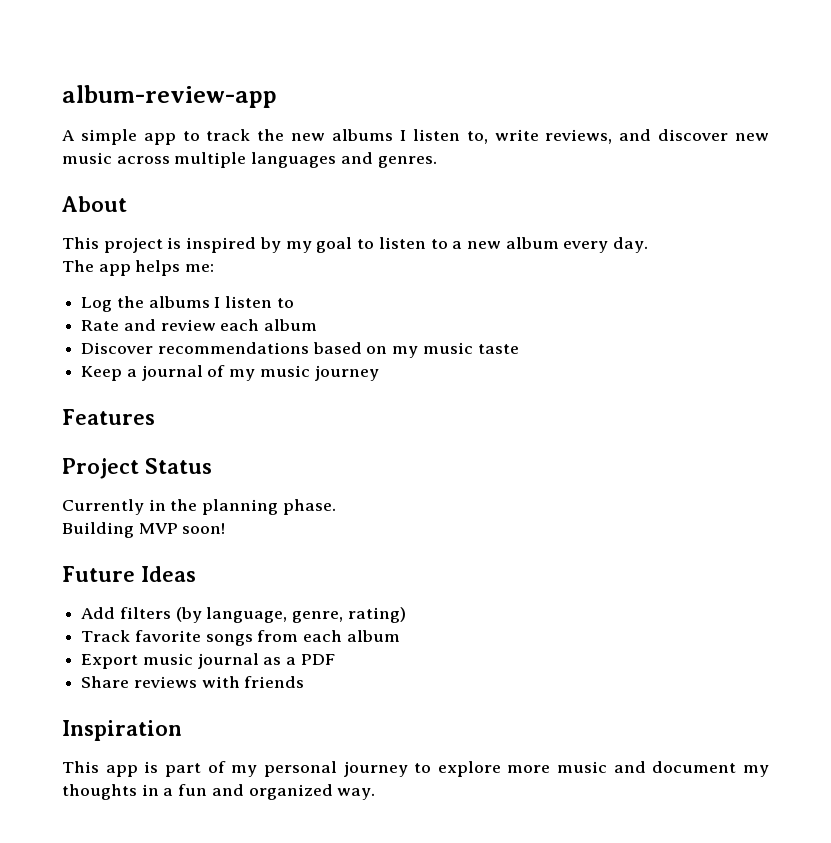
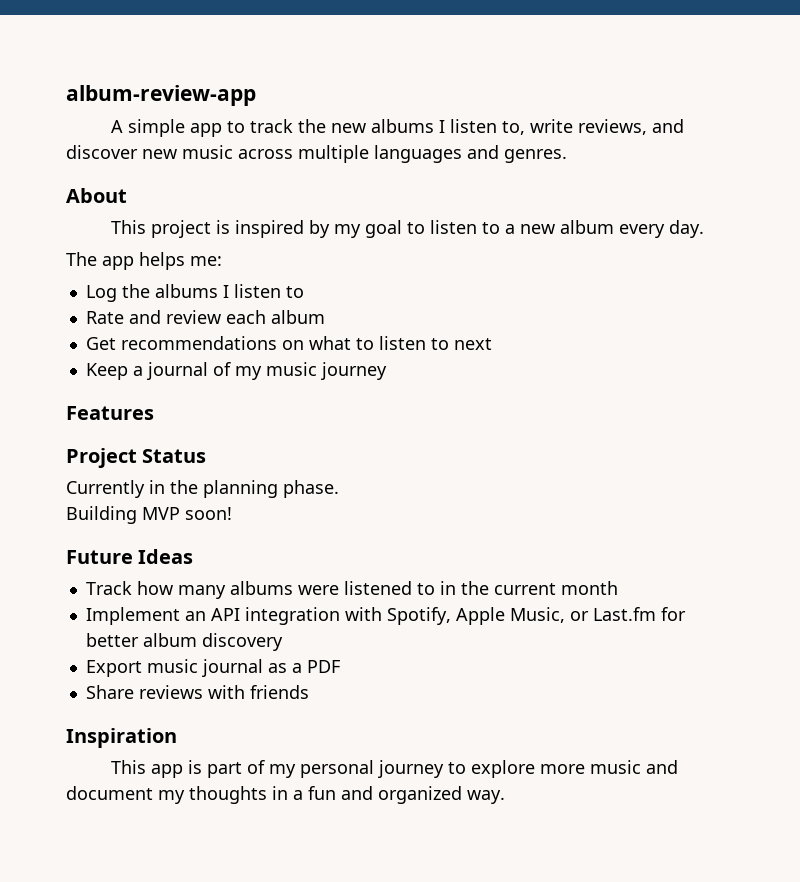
- Discover recommendations based on my music taste
+ Get recommendations on what to listen to next
- Add filters (by language, genre, rating)
- Track favorite songs from each album
+ Track how many albums were listened to in the current month
+ Implement an API integration with Spotify, Apple Music, or Last.fm for better album discovery

